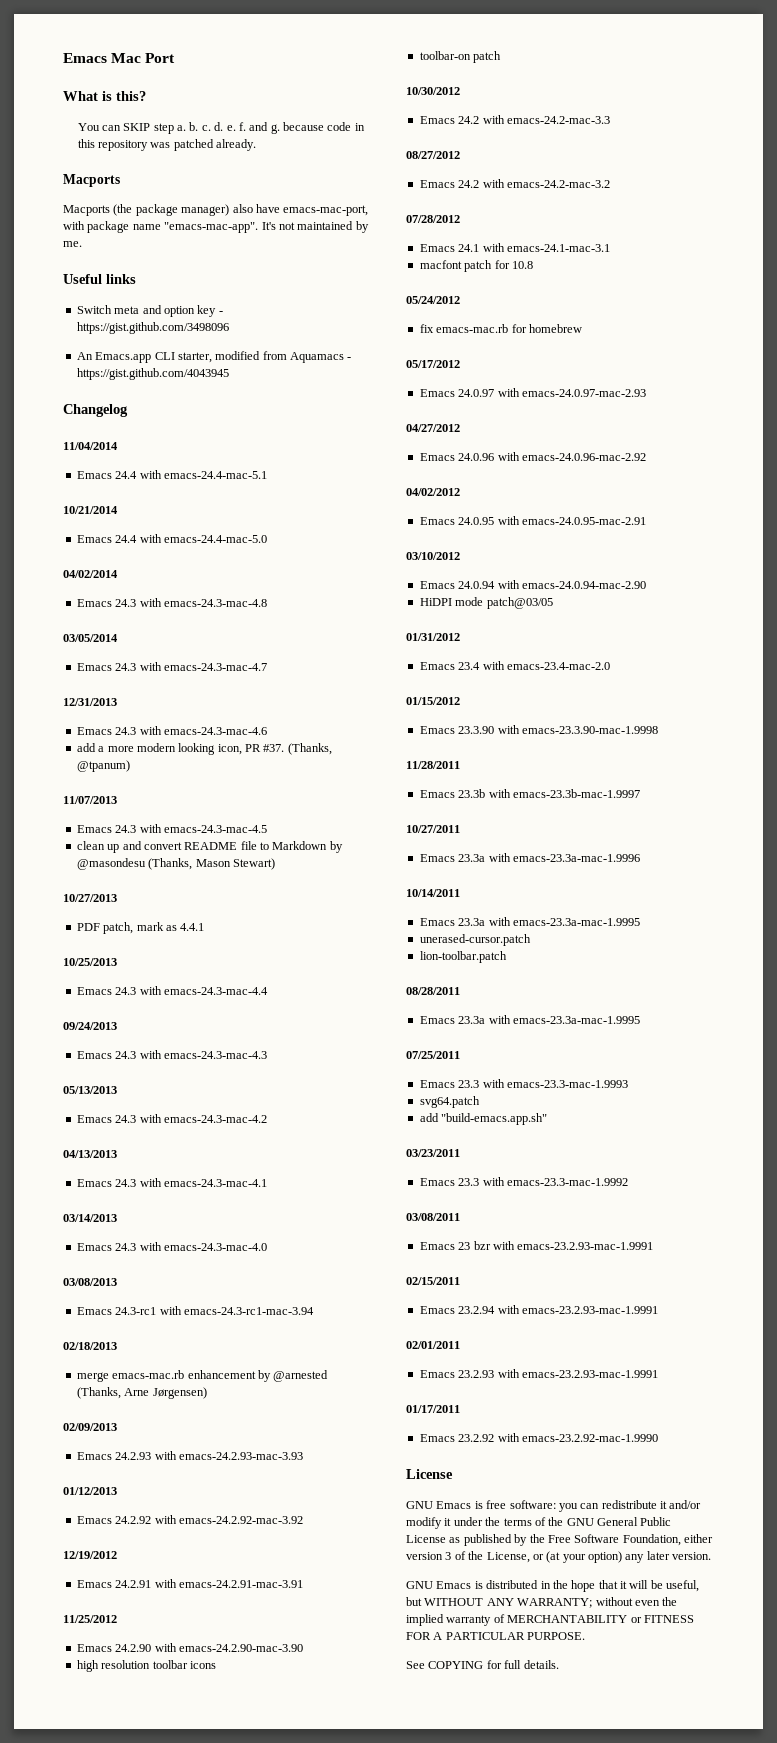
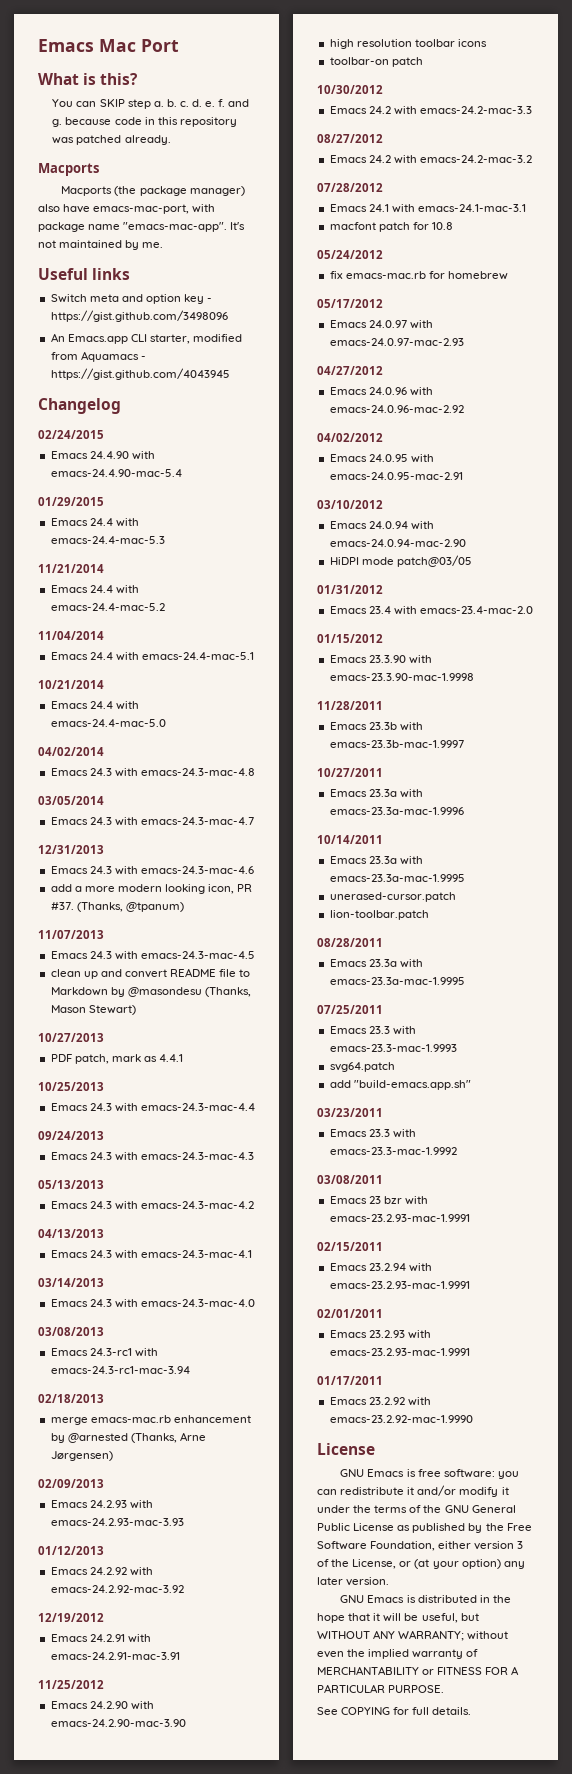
+ 02/24/2015
+ Emacs 24.4.90 with emacs-24.4.90-mac-5.4
+ 01/29/2015
+ Emacs 24.4 with emacs-24.4-mac-5.3
+ 11/21/2014
+ Emacs 24.4 with emacs-24.4-mac-5.2

